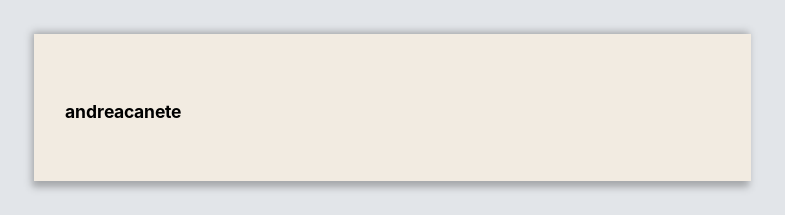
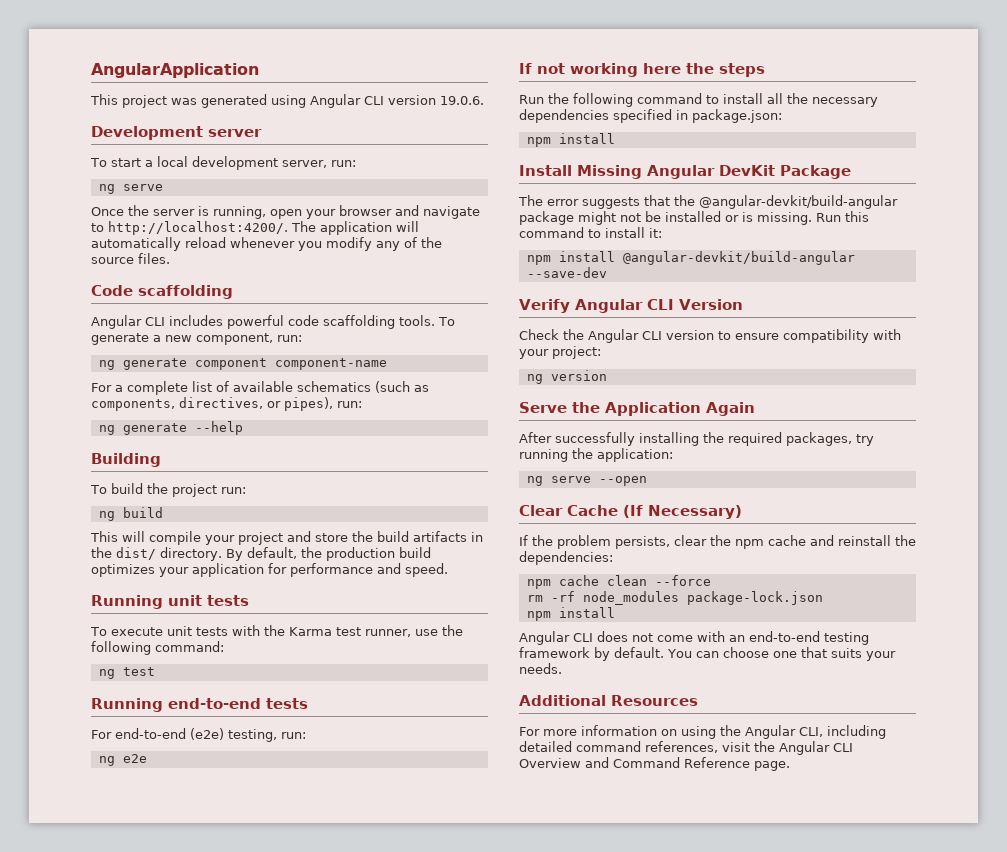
- andreacanete
+ AngularApplication
+ This project was generated using Angular CLI version 19.0.6.
+ Development server
+ To start a local development server, run:
+ ng serve
+ Once the server is running, open your browser and navigate to http://localhost:4200/. The application will automatically reload whenever you modify any of the source files.
+ Code scaffolding
+ Angular CLI includes powerful code scaffolding tools. To generate a new component, run:
+ ng generate component component-name
+ For a complete list of available schematics (such as components, directives, or pipes), run:
+ ng generate --help
+ Building
+ To build the project run:
+ ng build
+ This will compile your project and store the build artifacts in the dist/ directory. By default, the production build optimizes your application for performance and speed.
+ Running unit tests
+ To execute unit tests with the Karma test runner, use the following command:
+ ng test
+ Running end-to-end tests
+ For end-to-end (e2e) testing, run:
+ ng e2e
+ If not working here the steps
+ Run the following command to install all the necessary dependencies specified in package.json:
+ npm install
+ Install Missing Angular DevKit Package
+ The error suggests that the @angular-devkit/build-angular package might not be installed or is missing. Run this command to install it:
+ npm install @angular-devkit/build-angular --save-dev
+ Verify Angular CLI Version
+ Check the Angular CLI version to ensure compatibility with your project:
+ ng version
+ Serve the Application Again
+ After successfully installing the required packages, try running the application:
+ ng serve --open
+ Clear Cache (If Necessary)
+ If the problem persists, clear the npm cache and reinstall the dependencies:
+ npm cache clean --force
+ rm -rf node_modules package-lock.json
+ npm install
+ Angular CLI does not come with an end-to-end testing framework by default. You can choose one that suits your needs.
+ Additional Resources
+ For more information on using the Angular CLI, including detailed command references, visit the Angular CLI Overview and Command Reference page.

